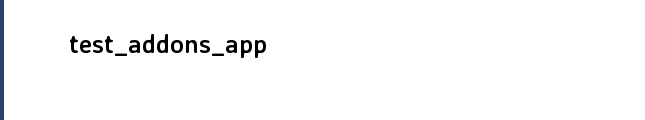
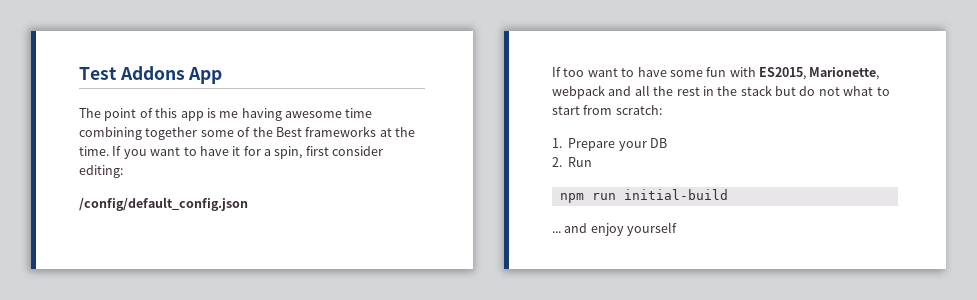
- test_addons_app
+ Test Addons App
+ The point of this app is me having awesome time combining together some of the Best frameworks at the time. If you want to have it for a spin, first consider editing:
+ /config/default_config.json
+ If too want to have some fun with ES2015, Marionette, webpack and all the rest in the stack but do not what to start from scratch:
+ 1. Prepare your DB
+ 2. Run
+ npm run initial-build
+ ... and enjoy yourself

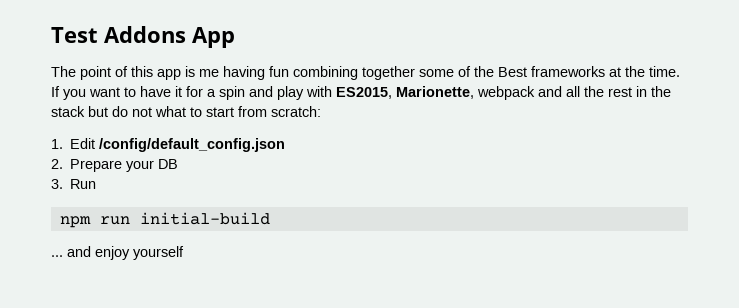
- The point of this app is me having awesome time combining together some of the Best frameworks at the time.
+ The point of this app is me having fun combining together some of the Best frameworks at the time.
- If you want to have it for a spin, first consider editing:
- /config/default_config.json
- If too want to have some fun with ES2015, Marionette, webpack and all the rest in the stack but do not what to start from scratch:
+ If you want to have it for a spin and play with ES2015, Marionette, webpack and all the rest in the stack but do not what to start from scratch:
- 1. Prepare your DB
+ 1. Edit /config/default_config.json
+ 2. Prepare your DB
- 2. Run
+ 3. Run

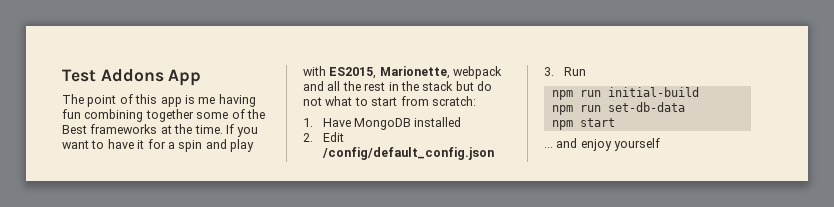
- 1. Edit /config/default_config.json
- 2. Prepare your DB
+ 1. Have MongoDB installed
+ 2. Edit /config/default_config.json
+ npm run set-db-data
+ npm start

